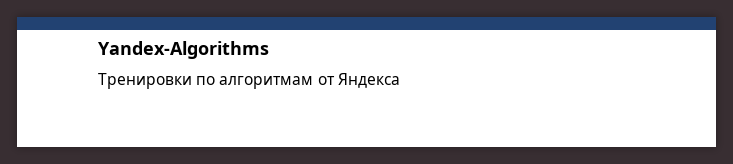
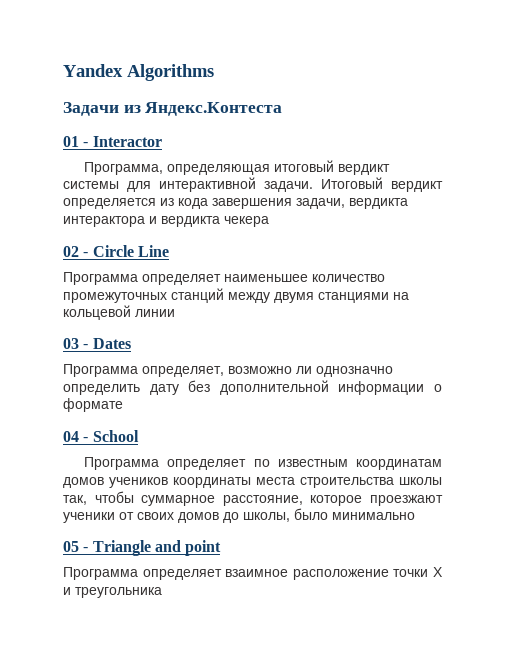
- Yandex-Algorithms
- Тренировки по алгоритмам от Яндекса
+ Yandex Algorithms
+ Задачи из Яндекс.Контеста
+ 01 - Interactor
+ Программа, определяющая итоговый вердикт системы для интерактивной задачи. Итоговый вердикт определяется из кода завершения задачи, вердикта интерактора и вердикта чекера
+ 02 - Circle Line
+ Программа определяет наименьшее количество промежуточных станций между двумя станциями на кольцевой линии
+ 03 - Dates
+ Программа определяет, возможно ли однозначно определить дату без дополнительной информации о формате
+ 04 - School
+ Программа определяет по известным координатам домов учеников координаты места строительства школы так, чтобы суммарное расстояние, которое проезжают ученики от своих домов до школы, было минимально
+ 05 - Triangle and point
+ Программа определяет взаимное расположение точки X и треугольника

